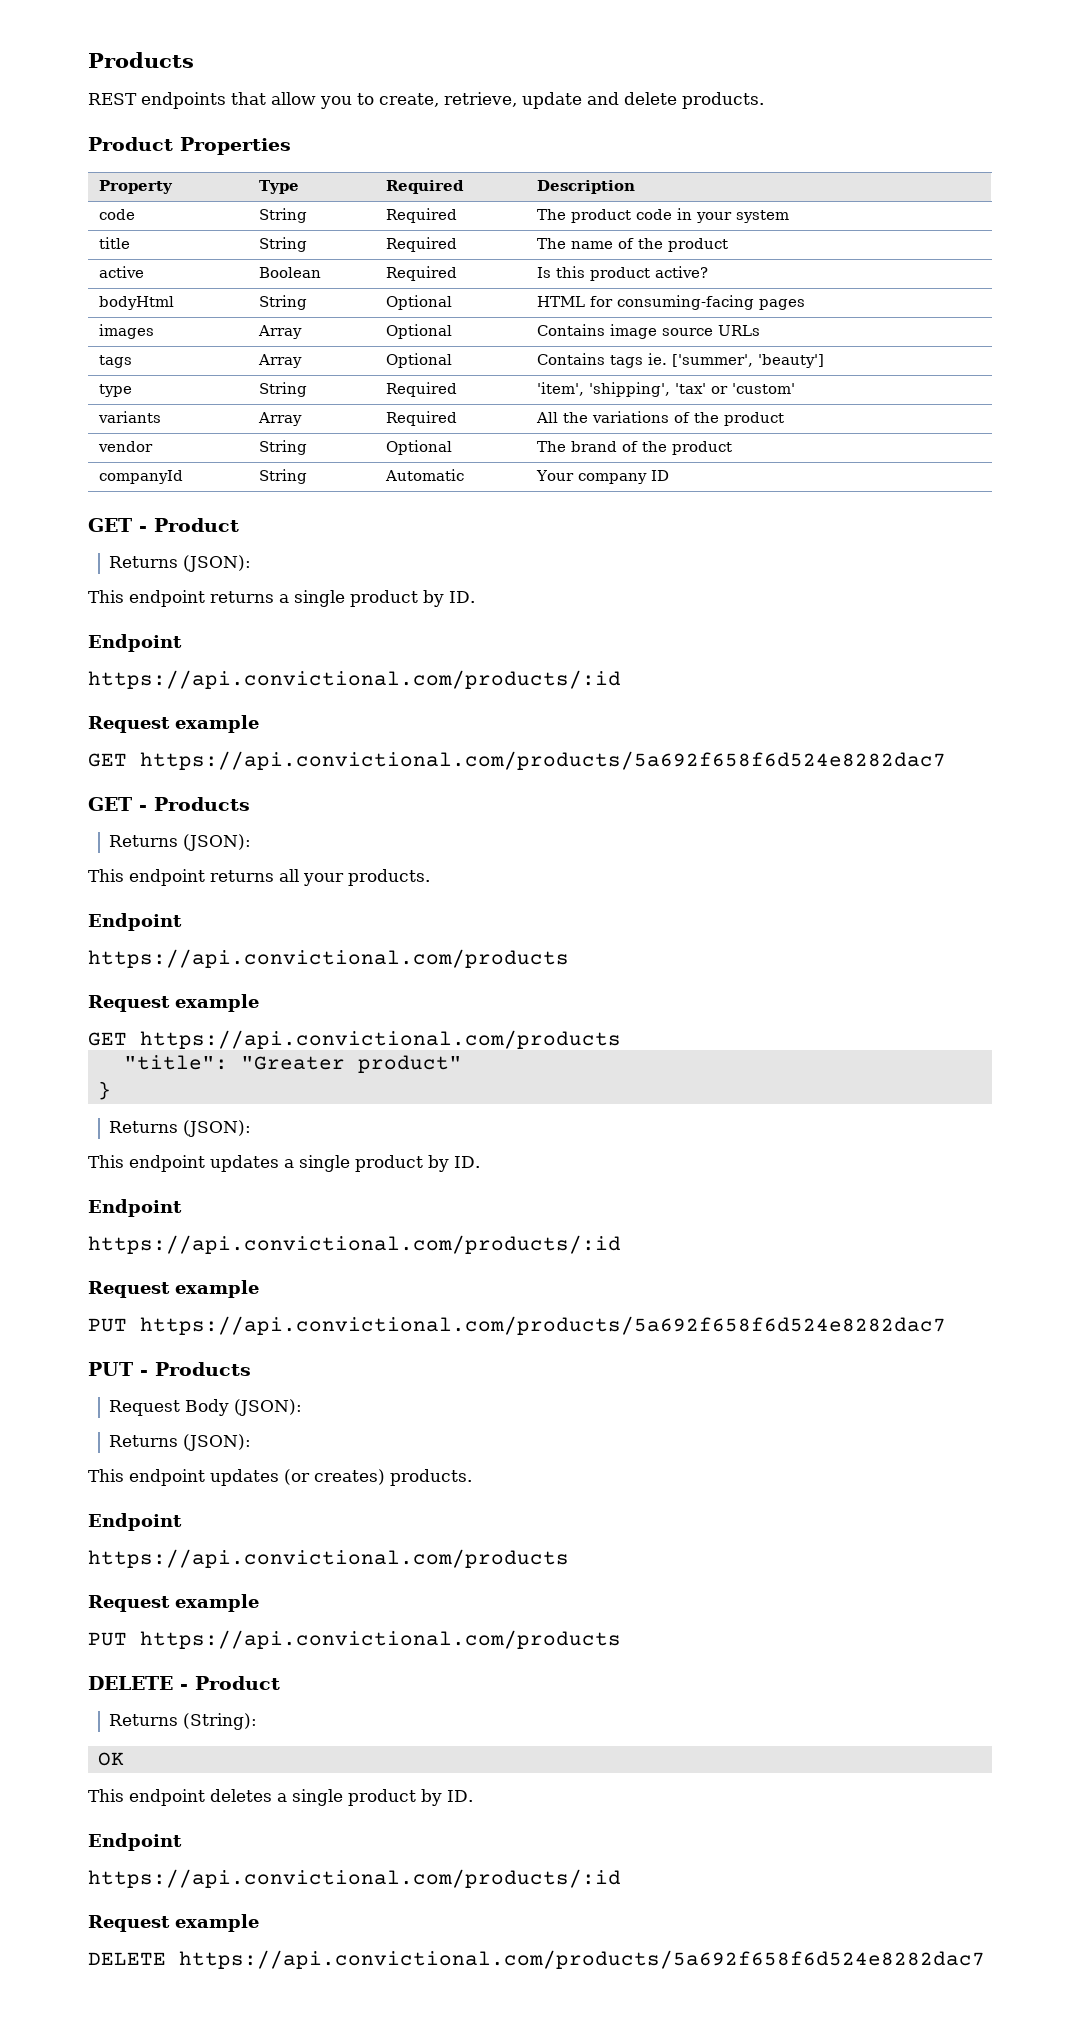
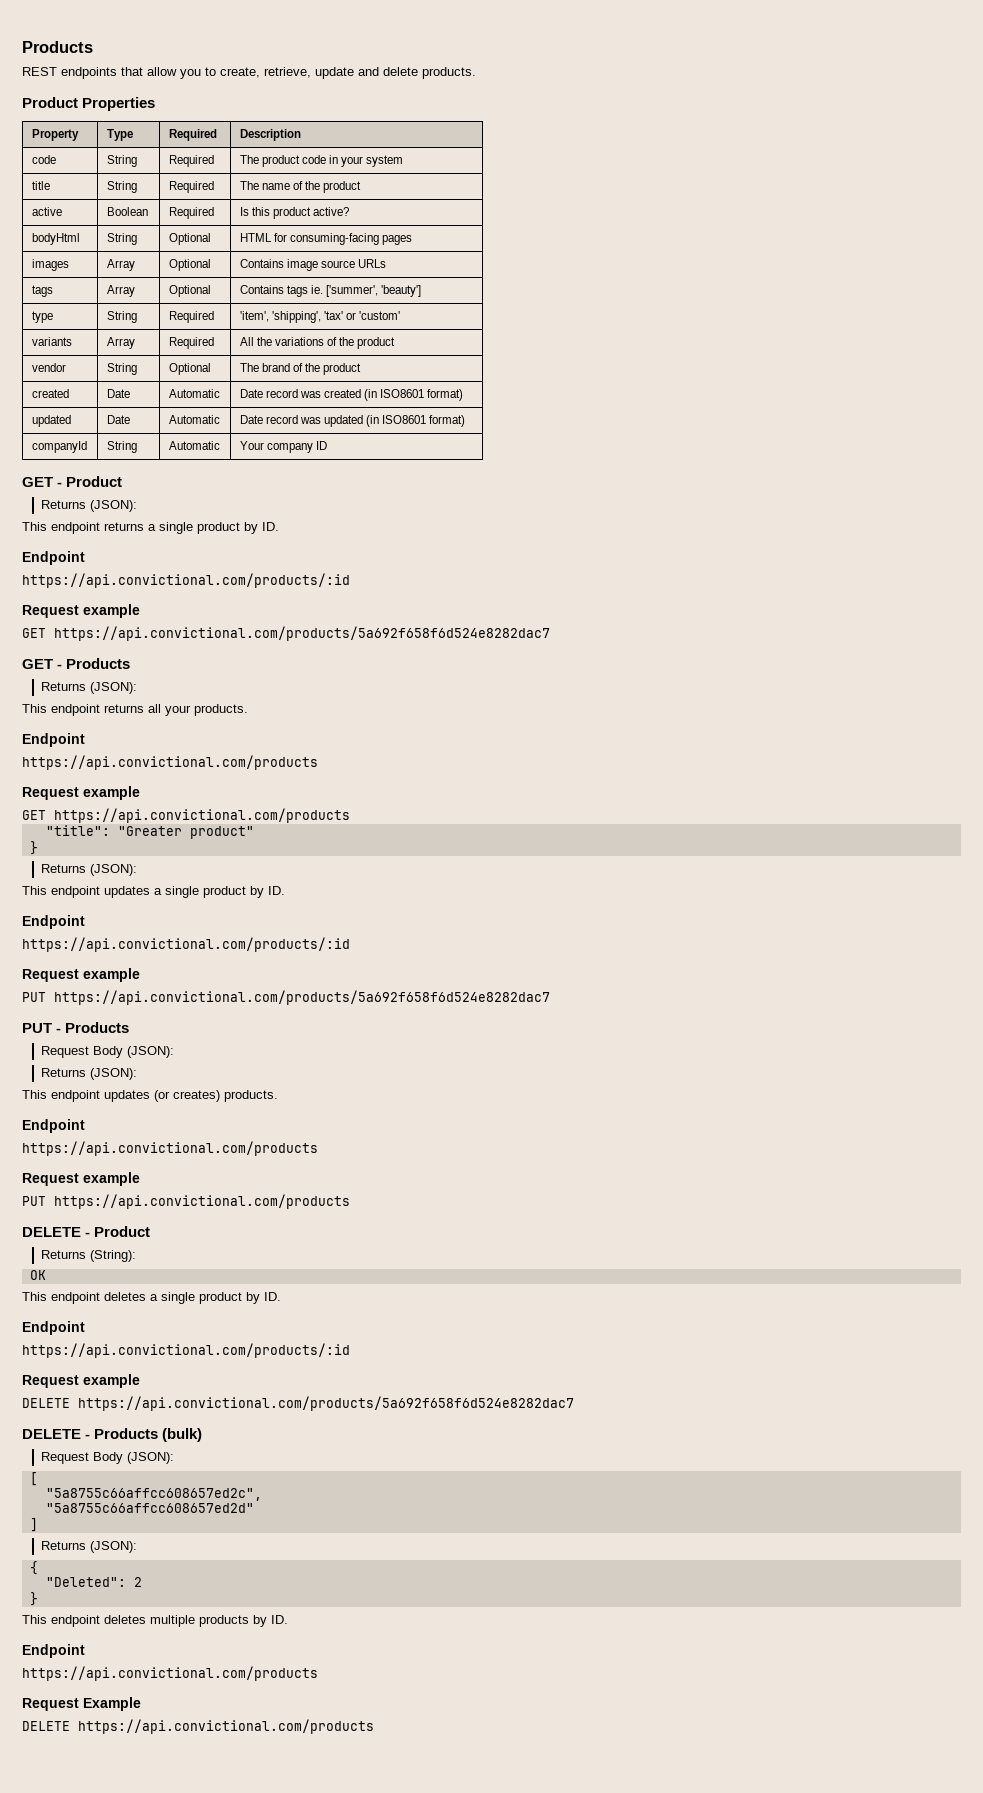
+ created | Date | Automatic | Date record was created (in ISO8601 format)
+ updated | Date | Automatic | Date record was updated (in ISO8601 format)
+ DELETE - Products (bulk)
+ Request Body (JSON):
+ [
+ "5a8755c66affcc608657ed2c",
+ "5a8755c66affcc608657ed2d"
+ ]
+ Returns (JSON):
+ {
+ "Deleted": 2
+ }
+ This endpoint deletes multiple products by ID.
+ Endpoint
+ https://api.convictional.com/products
+ Request Example
+ DELETE https://api.convictional.com/products

